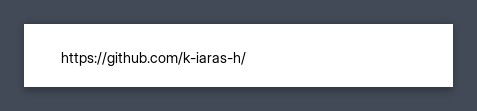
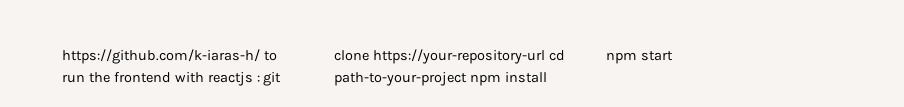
- https://github.com/k-iaras-h/
+ https://github.com/k-iaras-h/ to run the frontend with reactjs : git clone https://your-repository-url cd path-to-your-project npm install npm start

